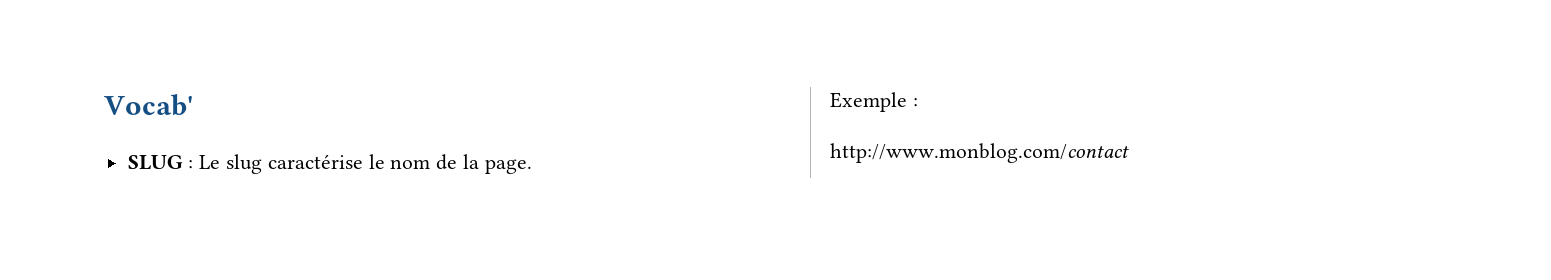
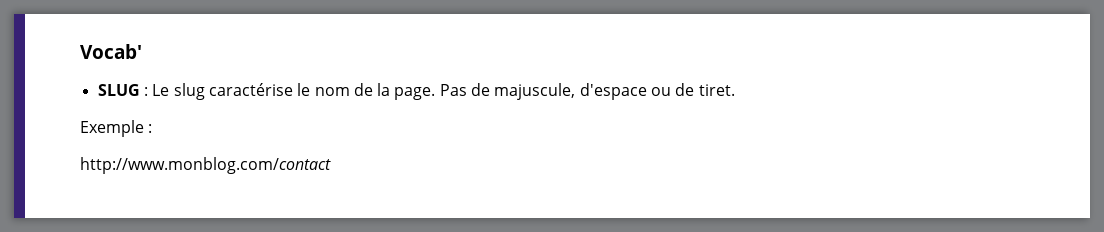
+ Pas de majuscule, d'espace ou de tiret.

